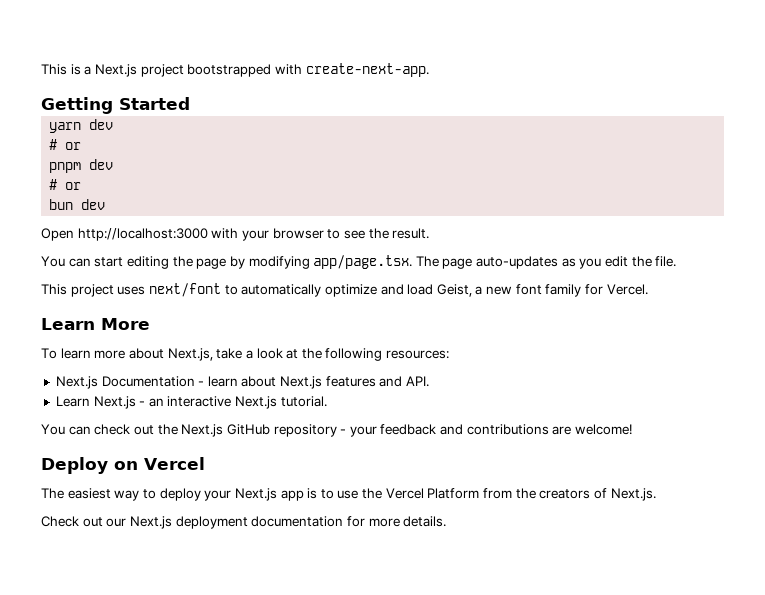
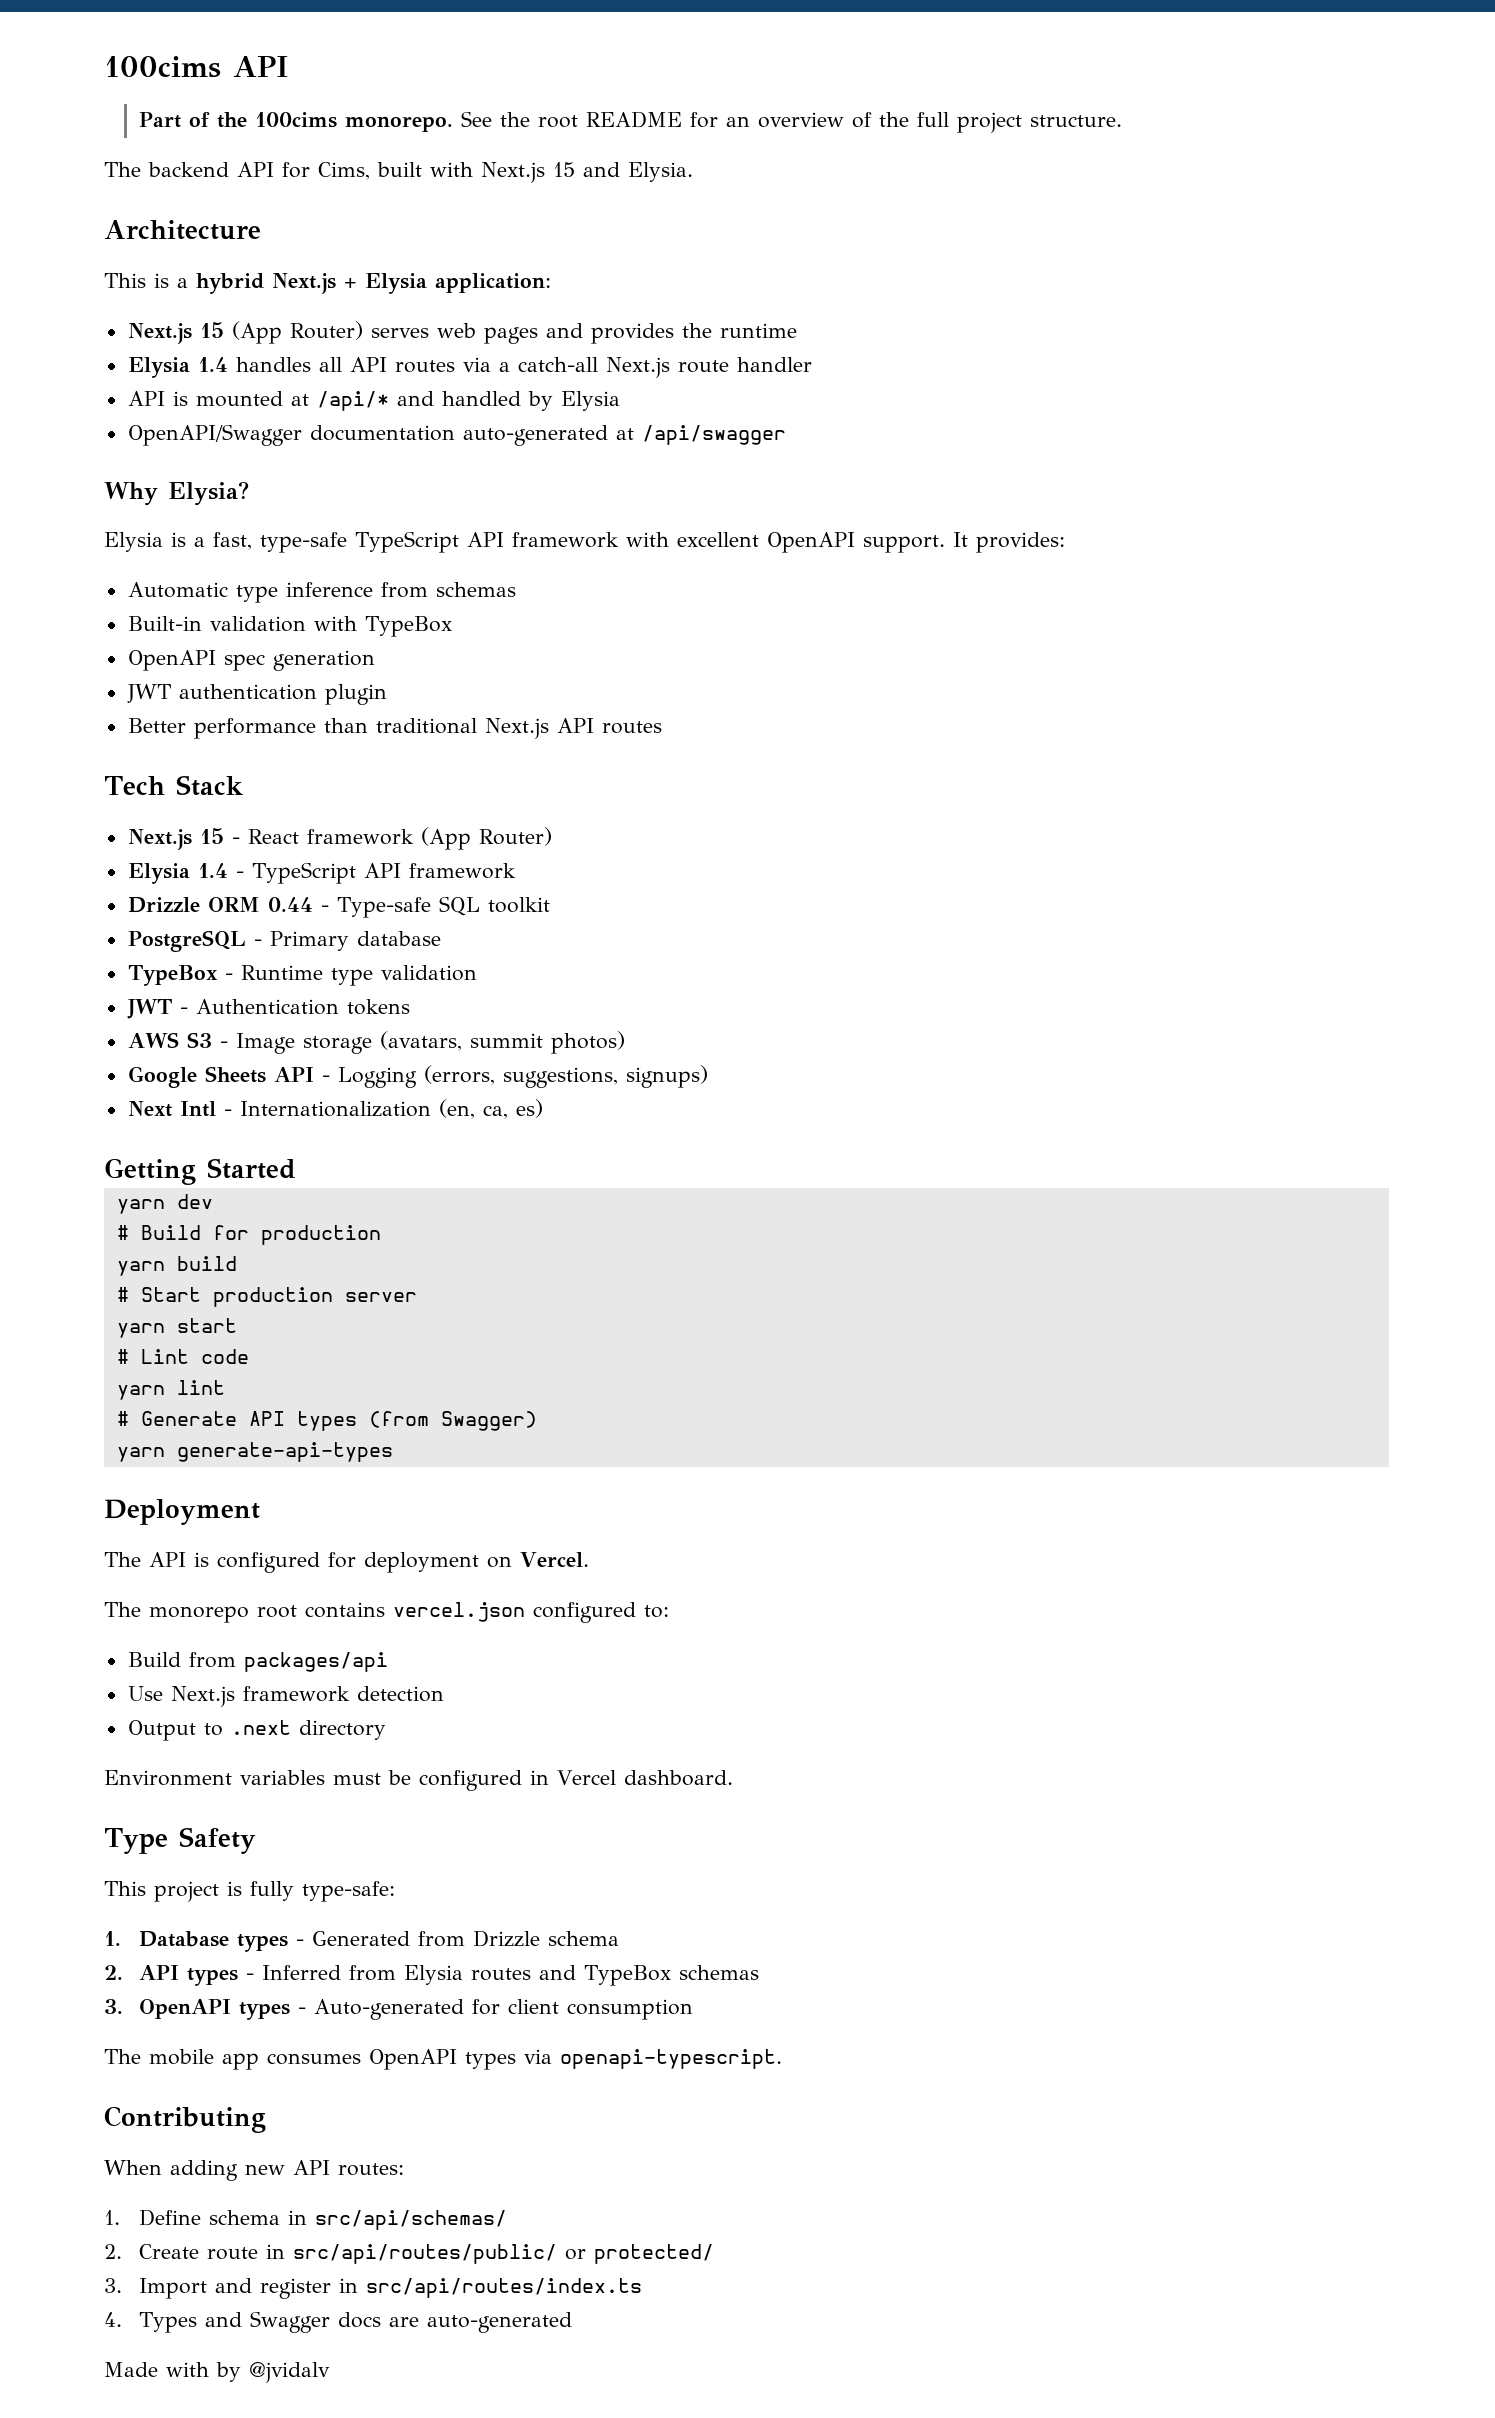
- This is a Next.js project bootstrapped with create-next-app.
+ 100cims API
+ Part of the 100cims monorepo. See the root README for an overview of the full project structure.
+ The backend API for Cims, built with Next.js 15 and Elysia.
+ Architecture
+ This is a hybrid Next.js + Elysia application:
+ Next.js 15 (App Router) serves web pages and provides the runtime
+ Elysia 1.4 handles all API routes via a catch-all Next.js route handler
+ API is mounted at /api/* and handled by Elysia
+ OpenAPI/Swagger documentation auto-generated at /api/swagger
+ Why Elysia?
+ Elysia is a fast, type-safe TypeScript API framework with excellent OpenAPI support. It provides:
+ Automatic type inference from schemas
+ Built-in validation with TypeBox
+ OpenAPI spec generation
+ JWT authentication plugin
+ Better performance than traditional Next.js API routes
+ Tech Stack
+ Next.js 15 - React framework (App Router)
+ Elysia 1.4 - TypeScript API framework
+ Drizzle ORM 0.44 - Type-safe SQL toolkit
+ PostgreSQL - Primary database
+ TypeBox - Runtime type validation
+ JWT - Authentication tokens
+ AWS S3 - Image storage (avatars, summit photos)
+ Google Sheets API - Logging (errors, suggestions, signups)
+ Next Intl - Internationalization (en, ca, es)
  yarn dev
- # or
- pnpm dev
- # or
- bun dev
- Open http://localhost:3000 with your browser to see the result.
- You can start editing the page by modifying app/page.tsx. The page auto-updates as you edit the file.
- This project uses next/font to automatically optimize and load Geist, a new font family for Vercel.
- Learn More
- To learn more about Next.js, take a look at the following resources:
- Next.js Documentation - learn about Next.js features and API.
- Learn Next.js - an interactive Next.js tutorial.
- You can check out the Next.js GitHub repository - your feedback and contributions are welcome!
- Deploy on Vercel
- The easiest way to deploy your Next.js app is to use the Vercel Platform from the creators of Next.js.
- Check out our Next.js deployment documentation for more details.
+ # Build for production
+ yarn build
+ # Start production server
+ yarn start
+ # Lint code
+ yarn lint
+ # Generate API types (from Swagger)
+ yarn generate-api-types
+ Deployment
+ The API is configured for deployment on Vercel.
+ The monorepo root contains vercel.json configured to:
+ Build from packages/api
+ Use Next.js framework detection
+ Output to .next directory
+ Environment variables must be configured in Vercel dashboard.
+ Type Safety
+ This project is fully type-safe:
+ 1. Database types - Generated from Drizzle schema
+ 2. API types - Inferred from Elysia routes and TypeBox schemas
+ 3. OpenAPI types - Auto-generated for client consumption
+ The mobile app consumes OpenAPI types via openapi-typescript.
+ Contributing
+ When adding new API routes:
+ 1. Define schema in src/api/schemas/
+ 2. Create route in src/api/routes/public/ or protected/
+ 3. Import and register in src/api/routes/index.ts
+ 4. Types and Swagger docs are auto-generated
+ Made with by @jvidalv

